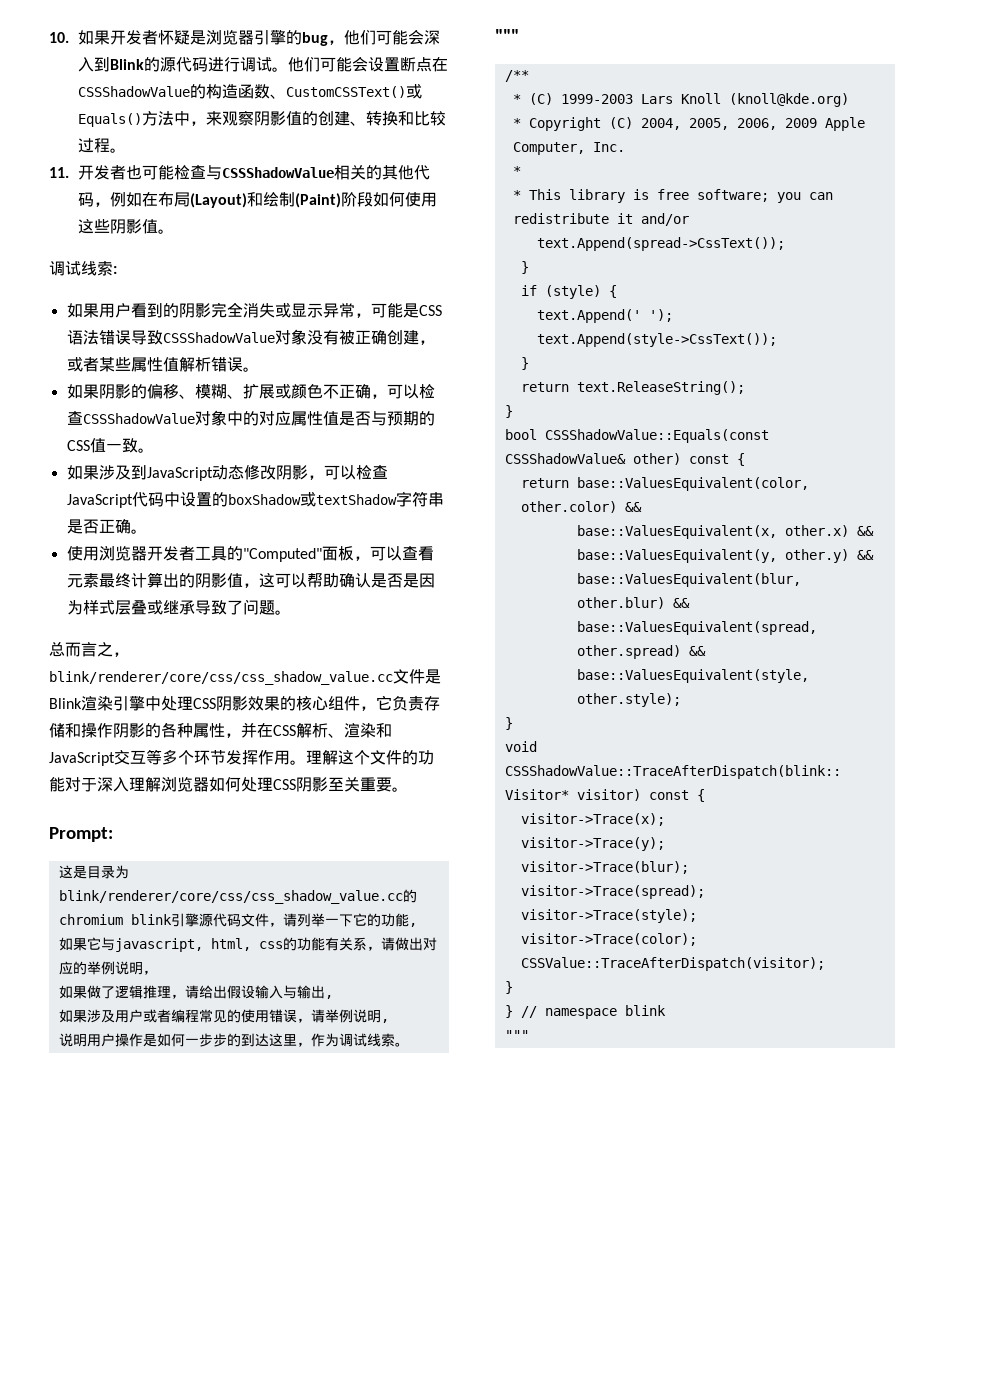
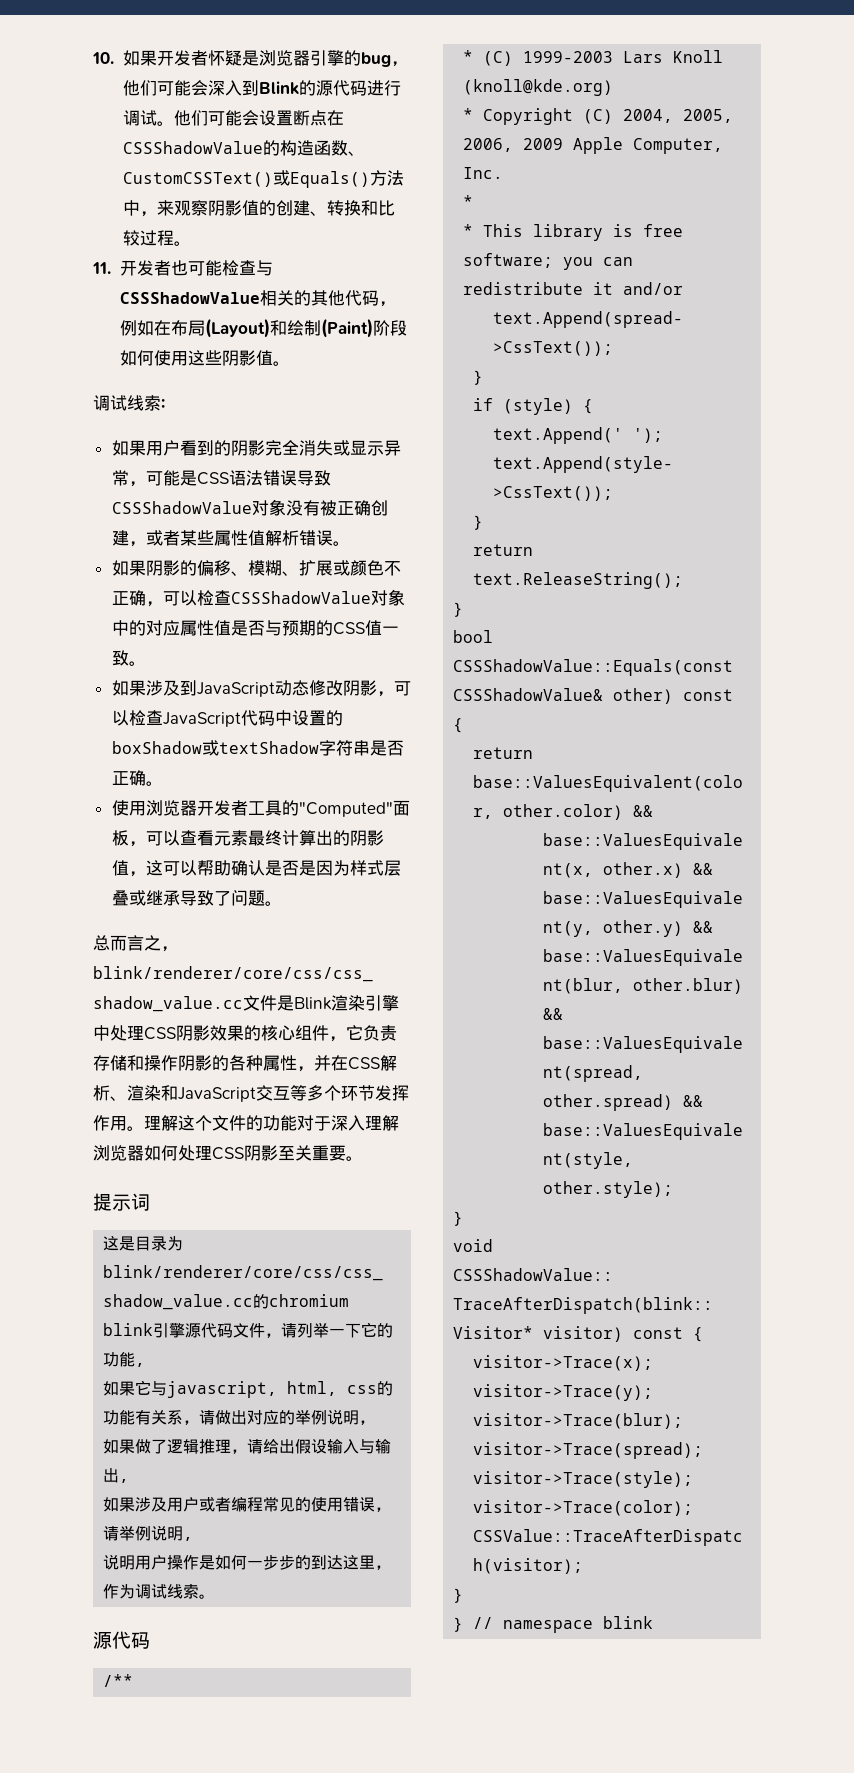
- Prompt:
+ 提示词
  说明用户操作是如何一步步的到达这里，作为调试线索。
- """
+ 源代码
  } // namespace blink
- """

